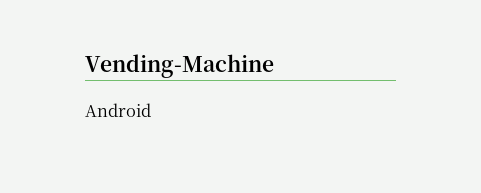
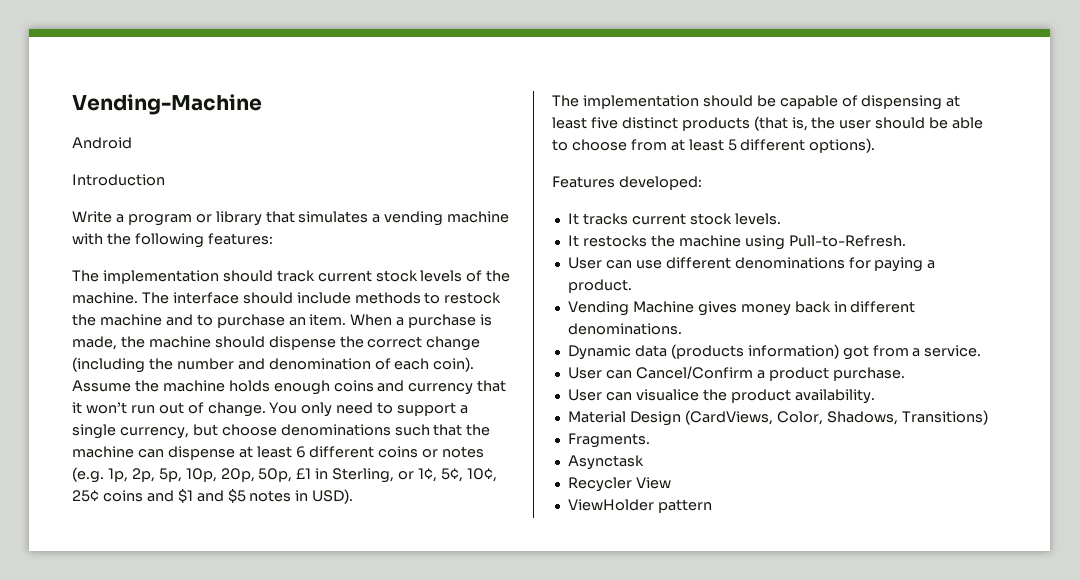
+ Introduction
+ Write a program or library that simulates a vending machine with the following features:
+ The implementation should track current stock levels of the machine. The interface should include methods to restock the machine and to purchase an item. When a purchase is made, the machine should dispense the correct change (including the number and denomination of each coin). Assume the machine holds enough coins and currency that it won’t run out of change. You only need to support a single currency, but choose denominations such that the machine can dispense at least 6 different coins or notes (e.g. 1p, 2p, 5p, 10p, 20p, 50p, £1 in Sterling, or 1¢, 5¢, 10¢, 25¢ coins and $1 and $5 notes in USD).
+ The implementation should be capable of dispensing at least five distinct products (that is, the user should be able to choose from at least 5 different options).
+ Features developed:
+ It tracks current stock levels.
+ It restocks the machine using Pull-to-Refresh.
+ User can use different denominations for paying a product.
+ Vending Machine gives money back in different denominations.
+ Dynamic data (products information) got from a service.
+ User can Cancel/Confirm a product purchase.
+ User can visualice the product availability.
+ Material Design (CardViews, Color, Shadows, Transitions)
+ Fragments.
+ Asynctask
+ Recycler View
+ ViewHolder pattern

